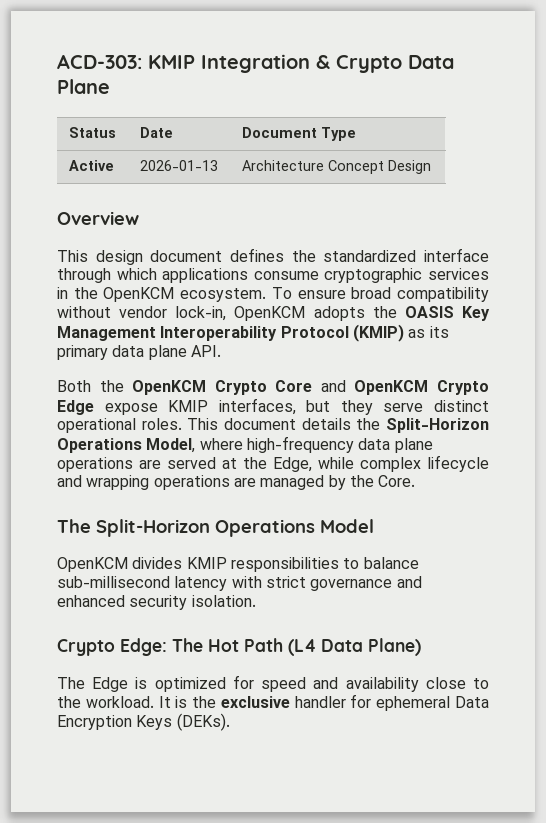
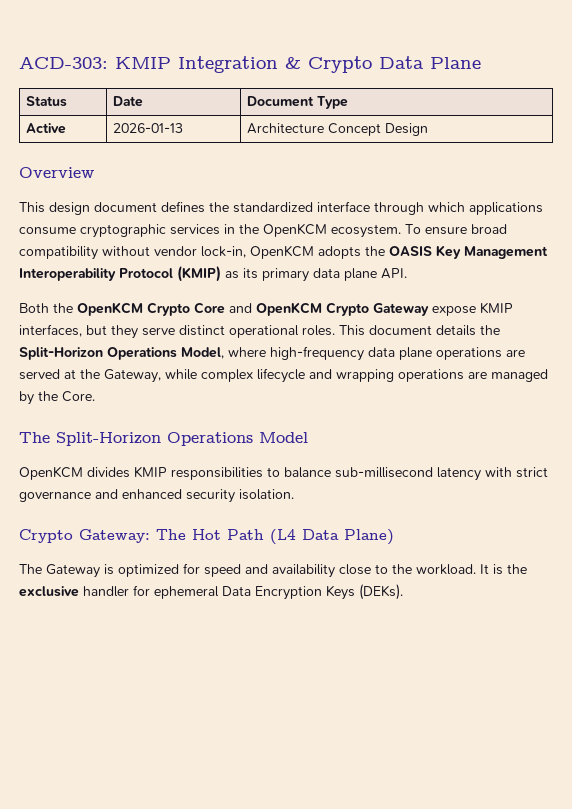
- Both the OpenKCM Crypto Core and OpenKCM Crypto Edge expose KMIP interfaces, but they serve distinct operational roles.
+ Both the OpenKCM Crypto Core and OpenKCM Crypto Gateway expose KMIP interfaces, but they serve distinct operational roles.
- This document details the Split-Horizon Operations Model, where high-frequency data plane operations are served at the Edge, while complex lifecycle and wrapping operations are managed by the Core.
+ This document details the Split-Horizon Operations Model, where high-frequency data plane operations are served at the Gateway, while complex lifecycle and wrapping operations are managed by the Core.
- Crypto Edge: The Hot Path (L4 Data Plane)
+ Crypto Gateway: The Hot Path (L4 Data Plane)
- The Edge is optimized for speed and availability close to the workload.
+ The Gateway is optimized for speed and availability close to the workload.

